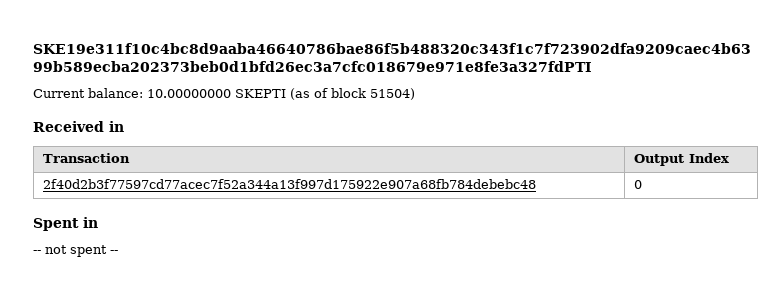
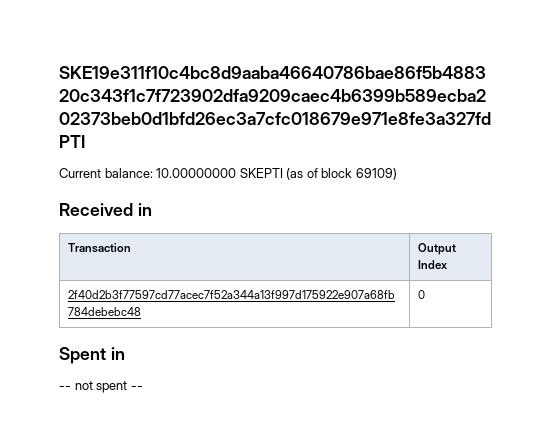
- Current balance: 10.00000000 SKEPTI (as of block 51504)
+ Current balance: 10.00000000 SKEPTI (as of block 69109)

